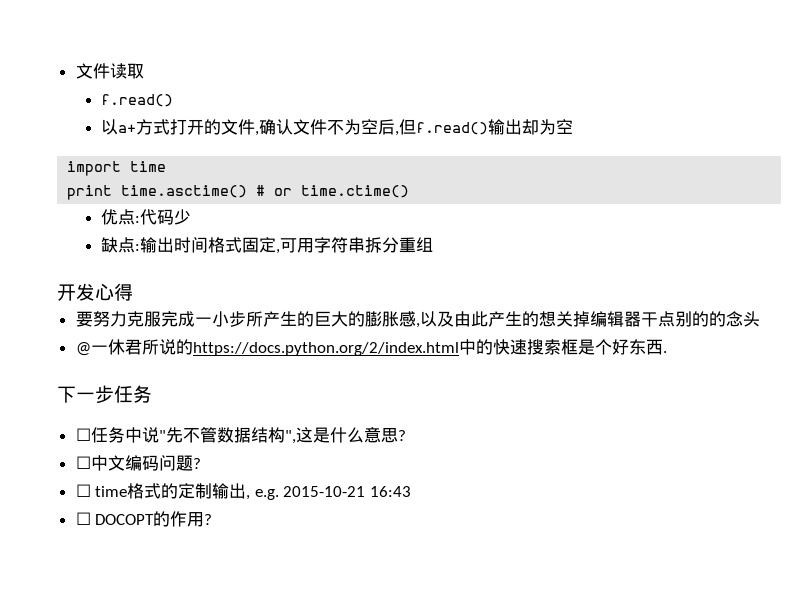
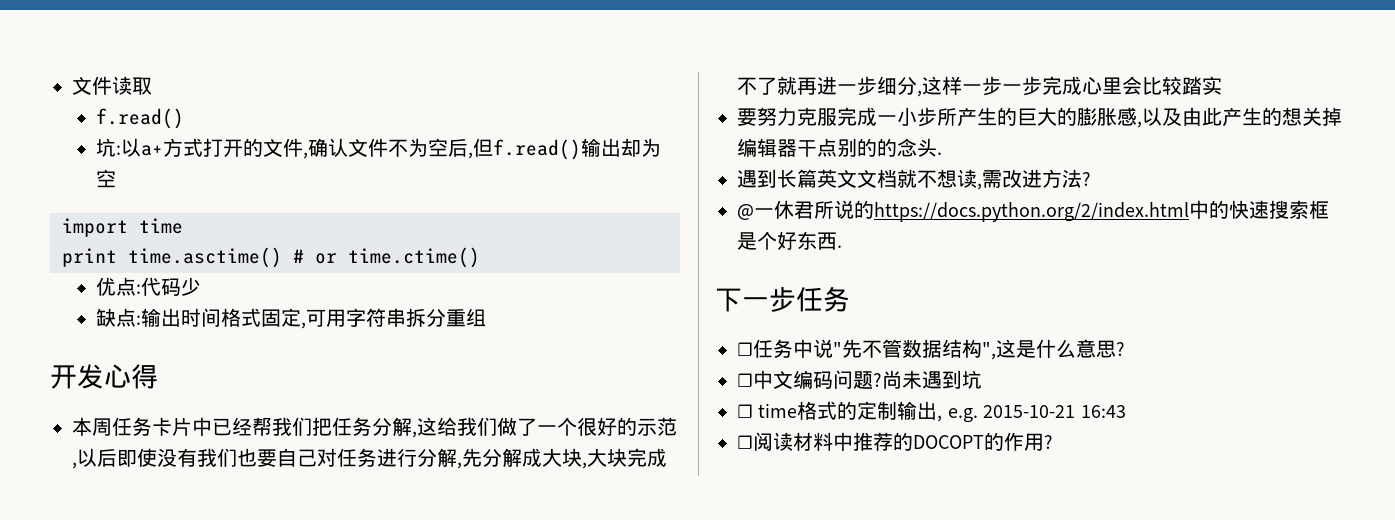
- 以a+方式打开的文件,确认文件不为空后,但f.read()输出却为空
+ 坑:以a+方式打开的文件,确认文件不为空后,但f.read()输出却为空
+ 本周任务卡片中已经帮我们把任务分解,这给我们做了一个很好的示范,以后即使没有我们也要自己对任务进行分解,先分解成大块,大块完成不了就再进一步细分,这样一步一步完成心里会比较踏实
- 要努力克服完成一小步所产生的巨大的膨胀感,以及由此产生的想关掉编辑器干点别的的念头
+ 要努力克服完成一小步所产生的巨大的膨胀感,以及由此产生的想关掉编辑器干点别的的念头.
+ 遇到长篇英文文档就不想读,需改进方法?
+ 尚未遇到坑
- ☐ DOCOPT的作用?
+ ☐阅读材料中推荐的DOCOPT的作用?

